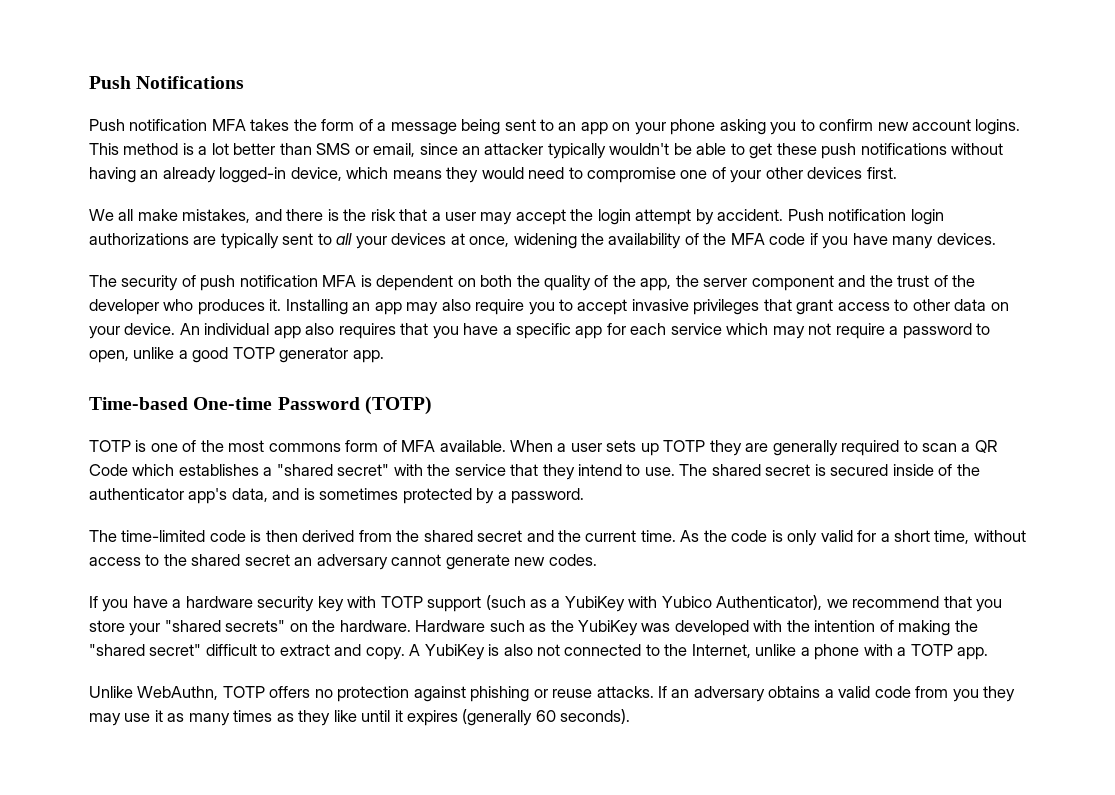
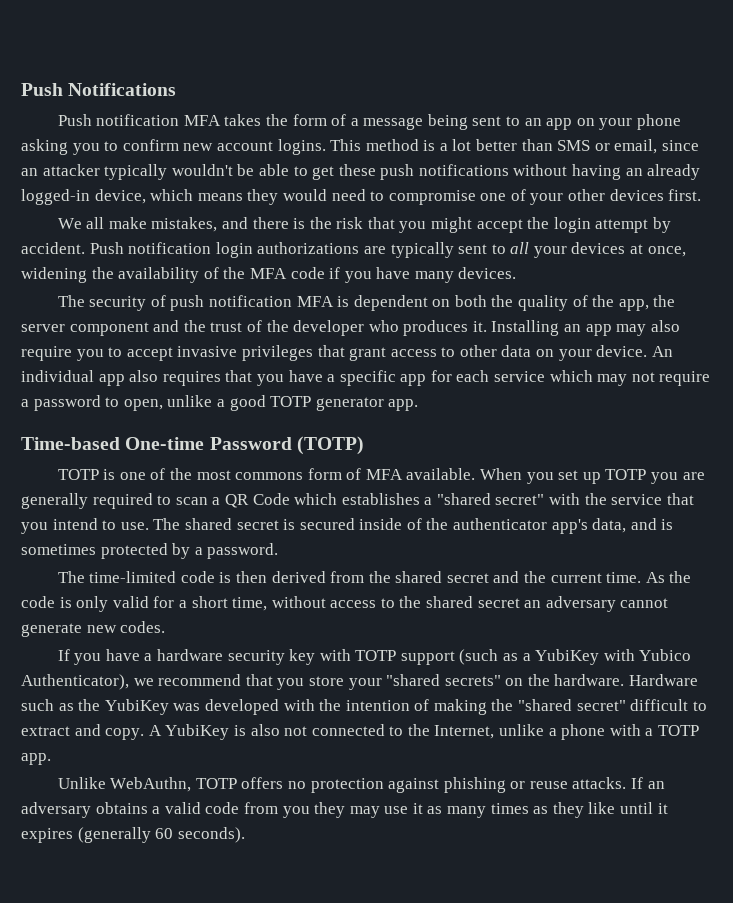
- We all make mistakes, and there is the risk that a user may accept the login attempt by accident.
+ We all make mistakes, and there is the risk that you might accept the login attempt by accident.
- When a user sets up TOTP they are generally required to scan a QR Code which establishes a "shared secret" with the service that they intend to use.
+ When you set up TOTP you are generally required to scan a QR Code which establishes a "shared secret" with the service that you intend to use.

